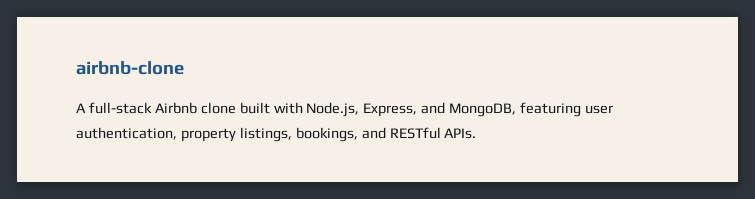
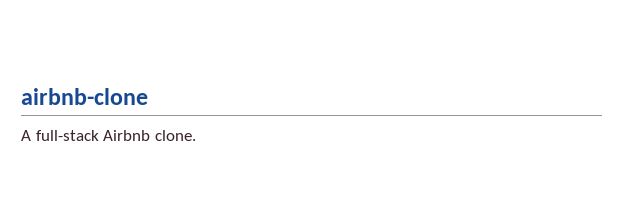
- A full-stack Airbnb clone built with Node.js, Express, and MongoDB, featuring user authentication, property listings, bookings, and RESTful APIs.
+ A full-stack Airbnb clone.

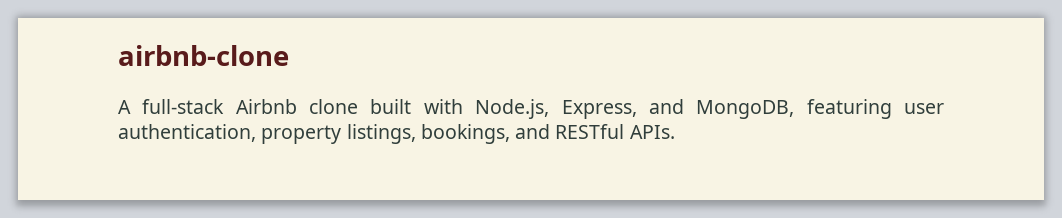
- A full-stack Airbnb clone.
+ A full-stack Airbnb clone built with Node.js, Express, and MongoDB, featuring user authentication, property listings, bookings, and RESTful APIs.

